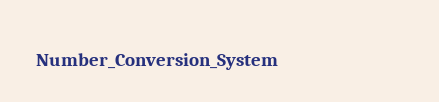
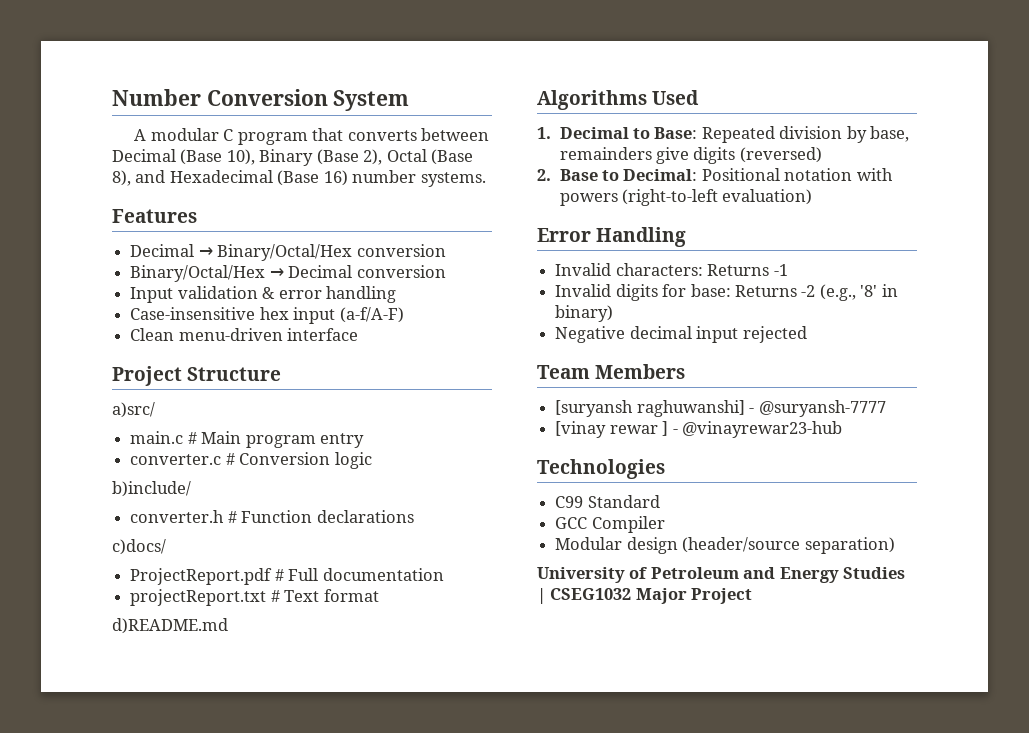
- Number_Conversion_System
+ Number Conversion System
+ A modular C program that converts between Decimal (Base 10), Binary (Base 2), Octal (Base 8), and Hexadecimal (Base 16) number systems.
+ Features
+ Decimal → Binary/Octal/Hex conversion
+ Binary/Octal/Hex → Decimal conversion
+ Input validation & error handling
+ Case-insensitive hex input (a-f/A-F)
+ Clean menu-driven interface
+ Project Structure
+ a)src/
+ main.c # Main program entry
+ converter.c # Conversion logic
+ b)include/
+ converter.h # Function declarations
+ c)docs/
+ ProjectReport.pdf # Full documentation
+ projectReport.txt # Text format
+ d)README.md
+ Algorithms Used
+ 1. Decimal to Base: Repeated division by base, remainders give digits (reversed)
+ 2. Base to Decimal: Positional notation with powers (right-to-left evaluation)
+ Error Handling
+ Invalid characters: Returns -1
+ Invalid digits for base: Returns -2 (e.g., '8' in binary)
+ Negative decimal input rejected
+ Team Members
+ [suryansh raghuwanshi] - @suryansh-7777
+ [vinay rewar ] - @vinayrewar23-hub
+ Technologies
+ C99 Standard
+ GCC Compiler
+ Modular design (header/source separation)
+ University of Petroleum and Energy Studies | CSEG1032 Major Project

